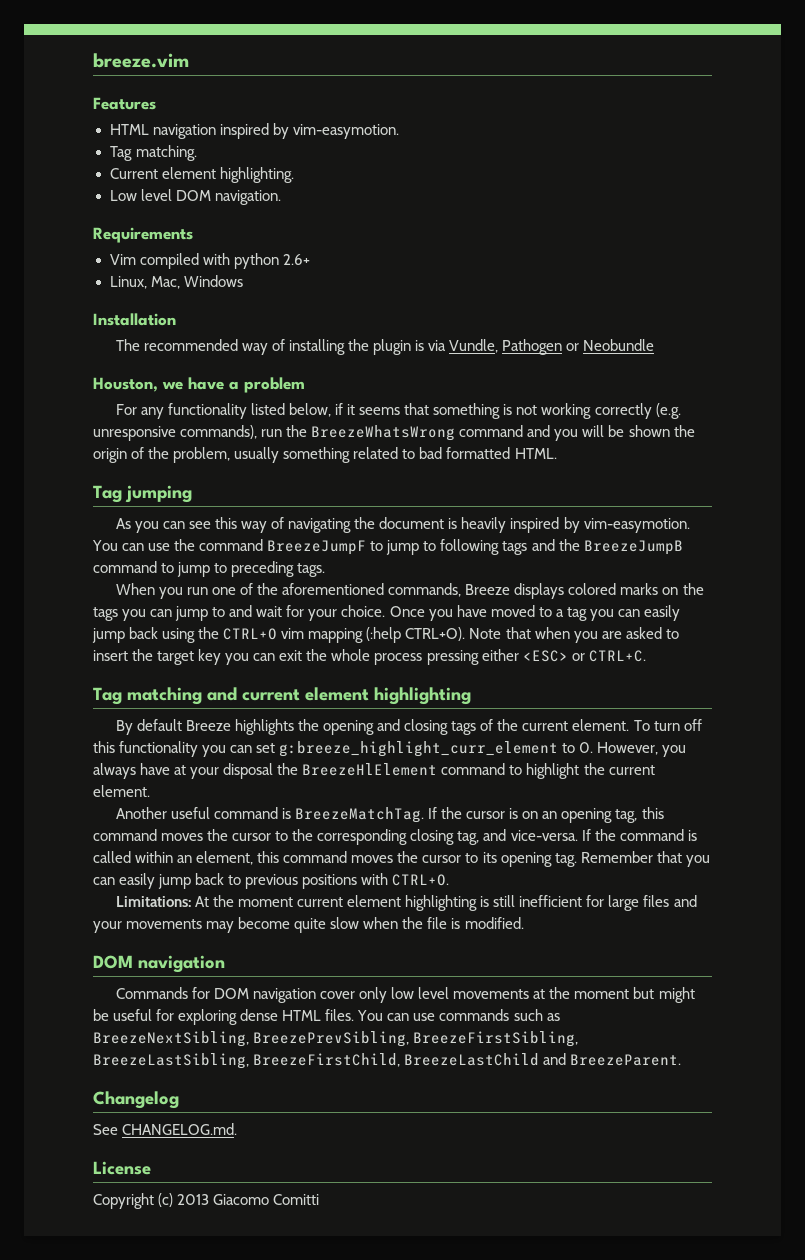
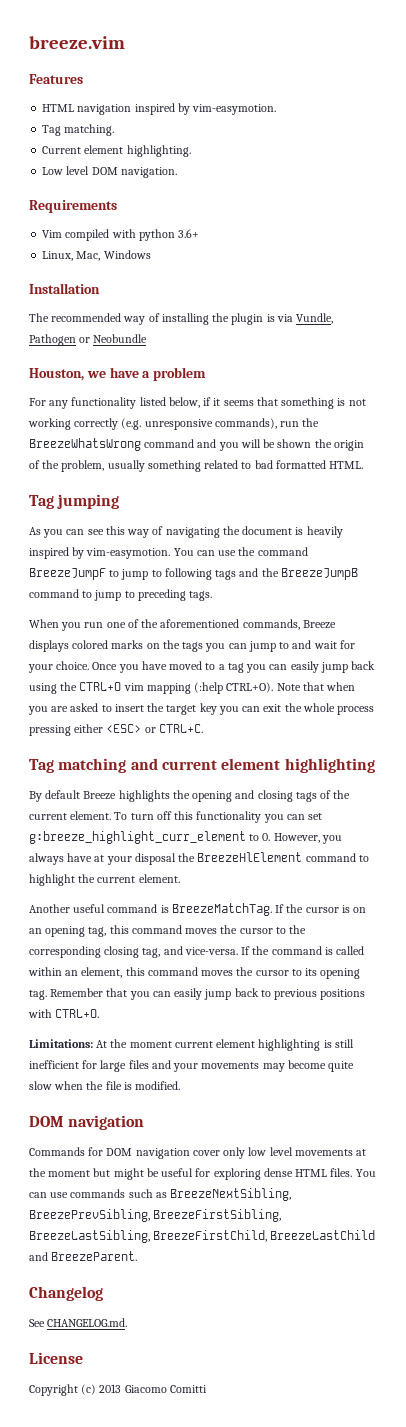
- Vim compiled with python 2.6+
+ Vim compiled with python 3.6+

